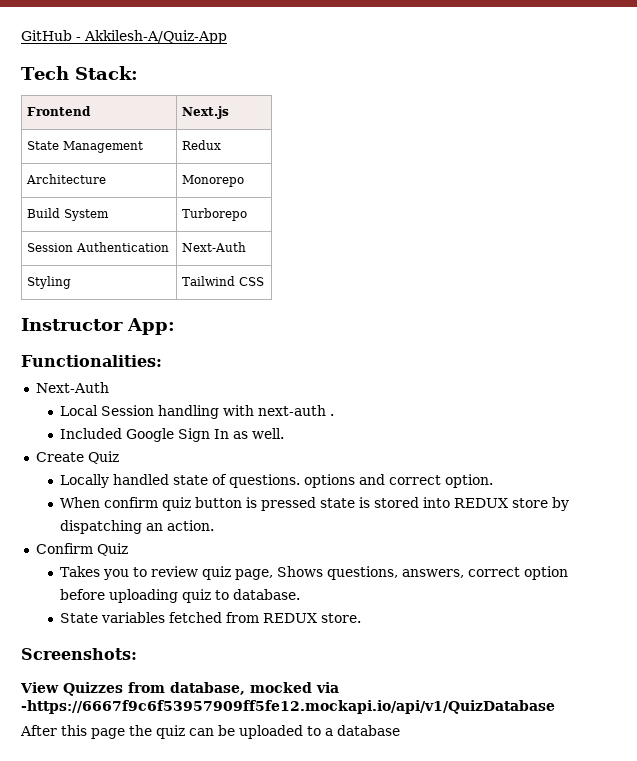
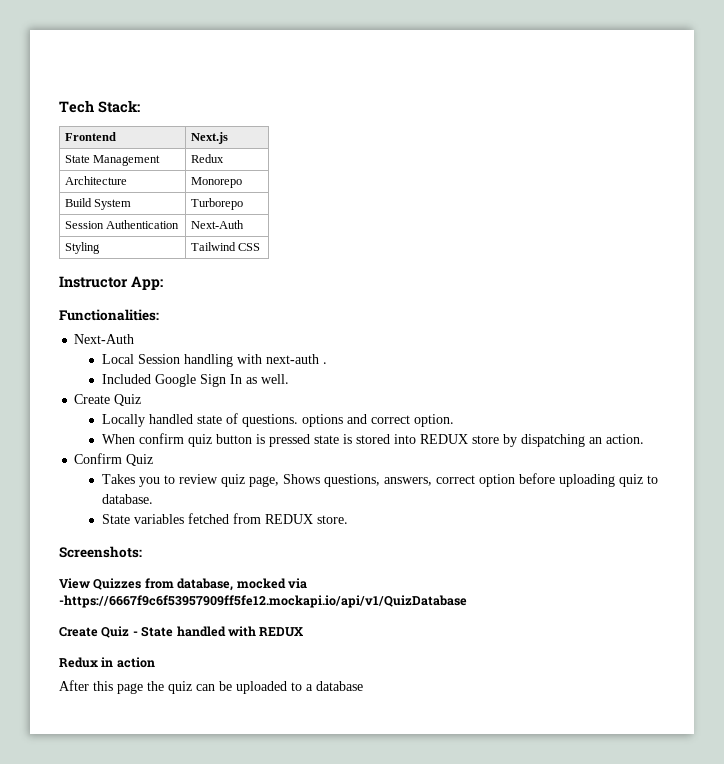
- GitHub - Akkilesh-A/Quiz-App
+ Create Quiz - State handled with REDUX
+ Redux in action

